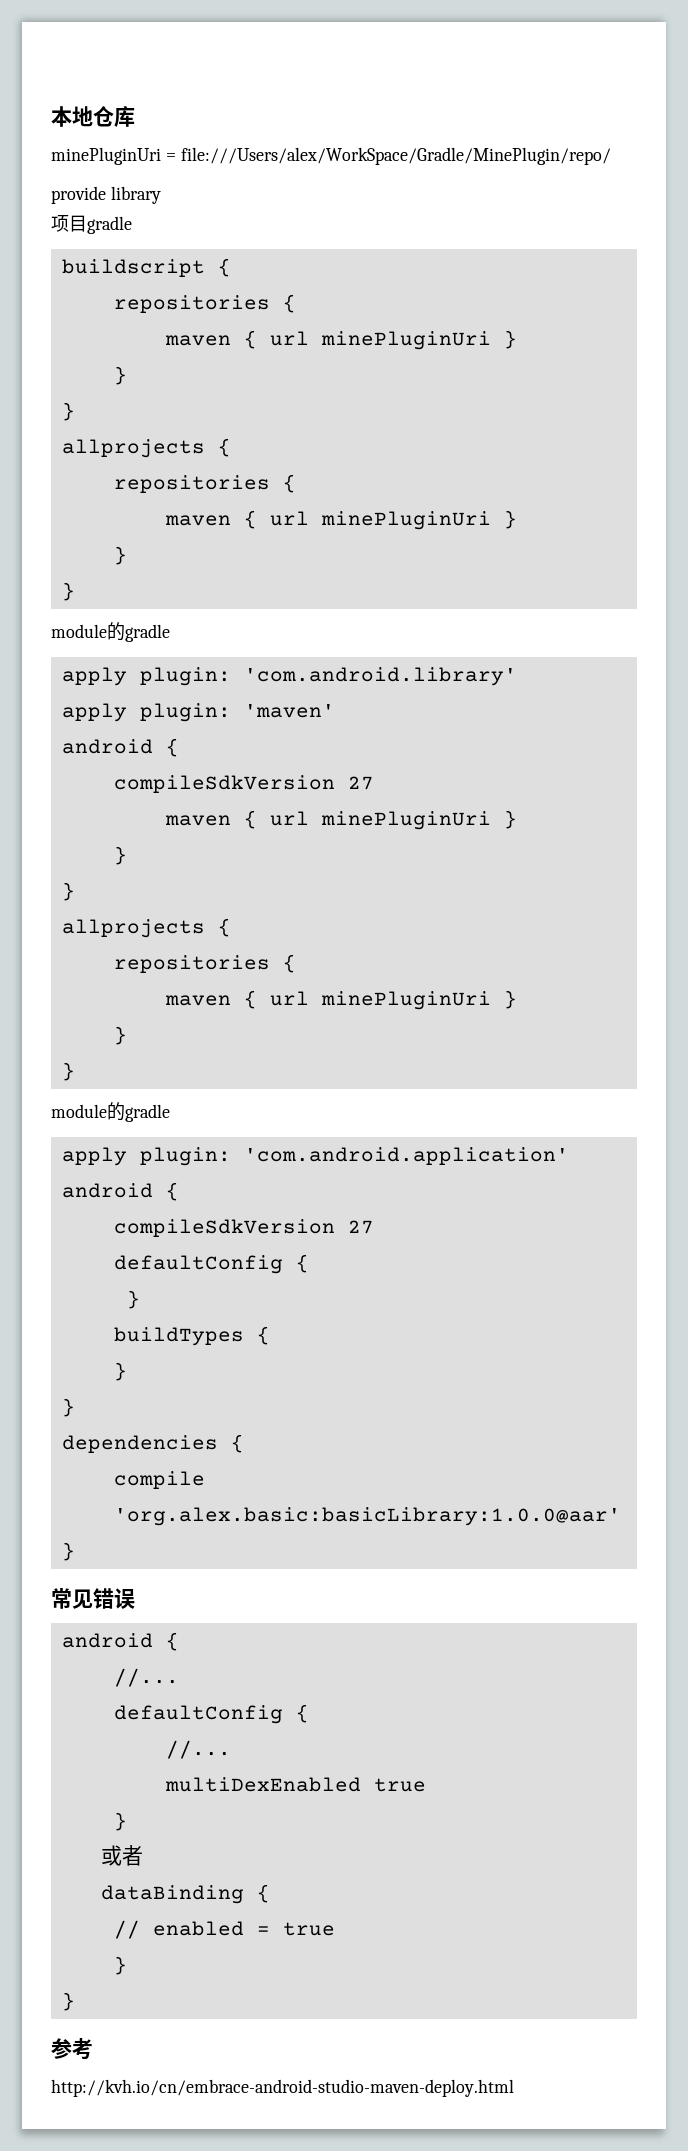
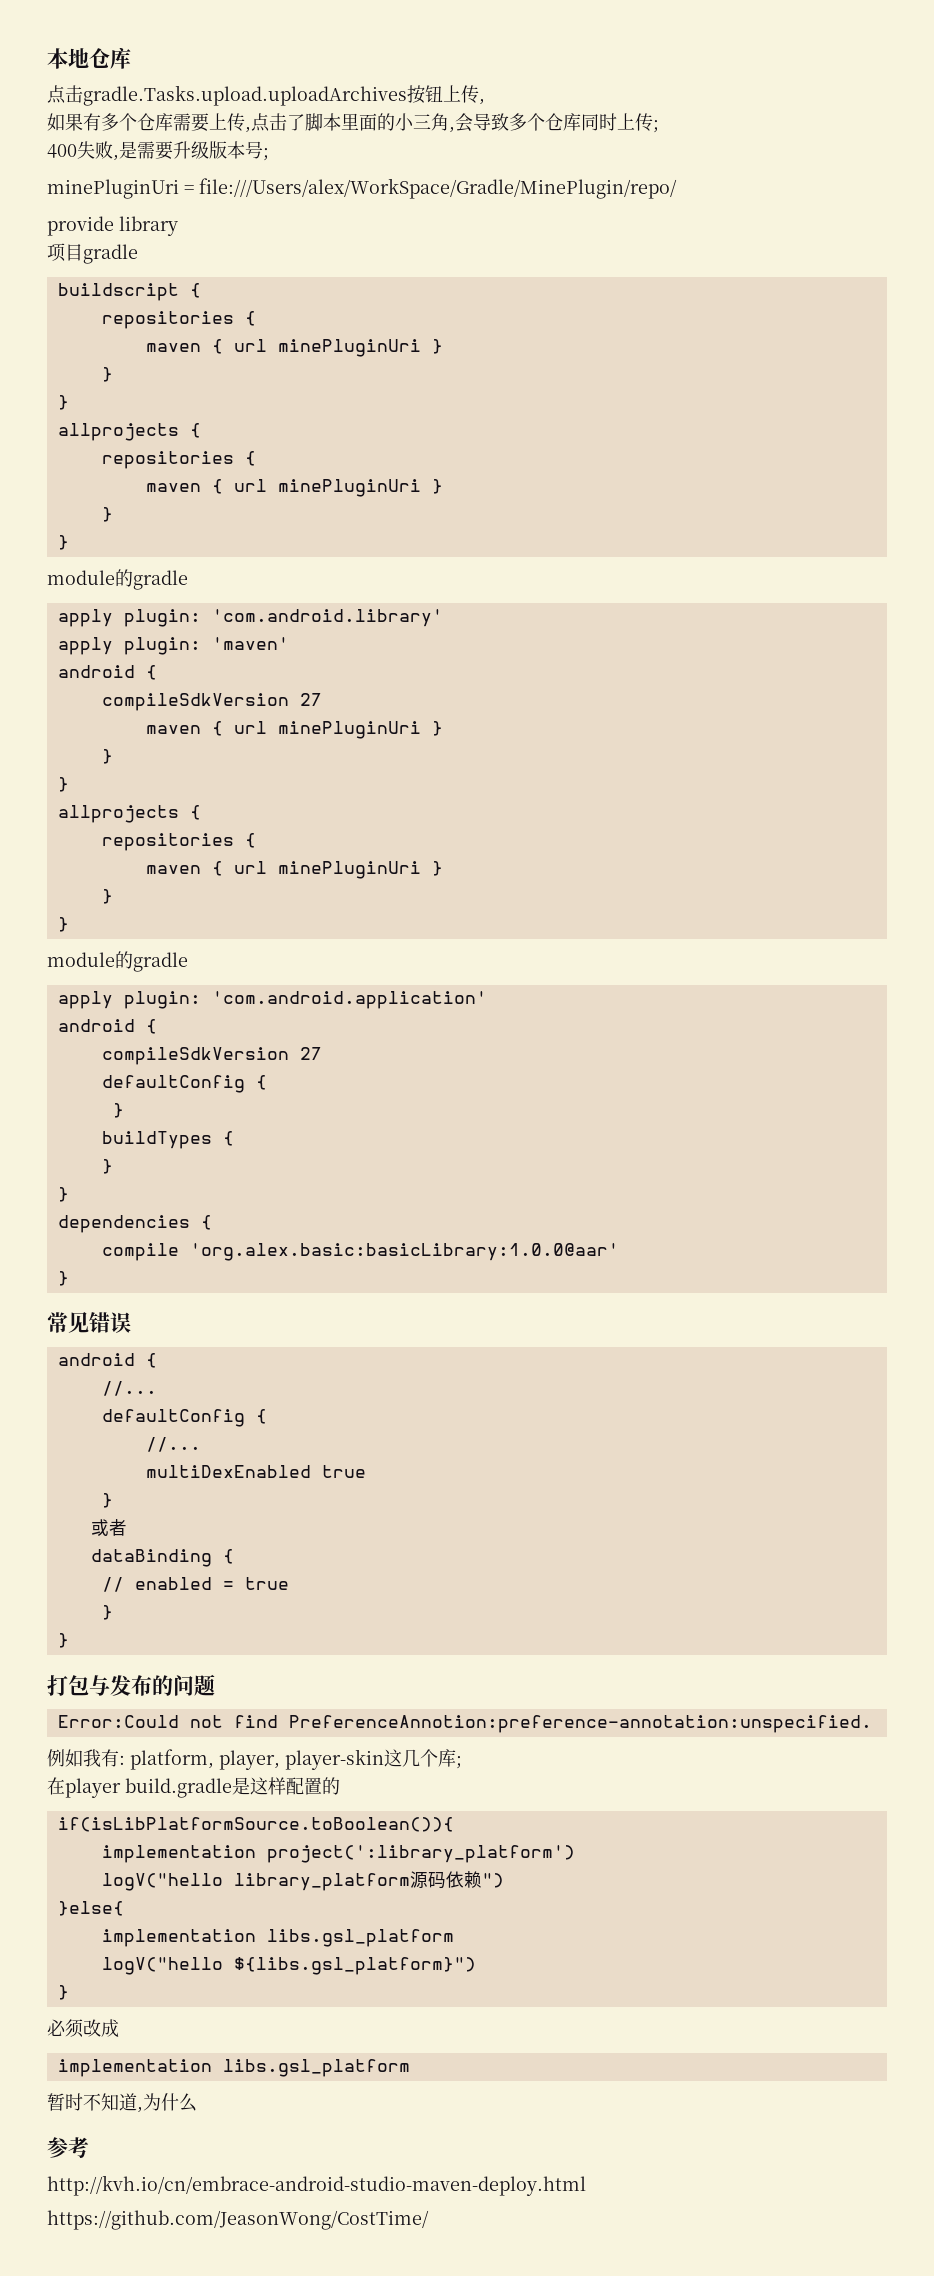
+ 点击gradle.Tasks.upload.uploadArchives按钮上传,
+ 如果有多个仓库需要上传,点击了脚本里面的小三角,会导致多个仓库同时上传;
+ 400失败,是需要升级版本号;
+ 打包与发布的问题
+ Error:Could not find PreferenceAnnotion:preference-annotation:unspecified.
+ 例如我有: platform, player, player-skin这几个库;
+ 在player build.gradle是这样配置的
+ if(isLibPlatformSource.toBoolean()){
+ implementation project(':library_platform')
+ logV("hello library_platform源码依赖")
+ }else{
+ implementation libs.gsl_platform
+ logV("hello ${libs.gsl_platform}")
+ }
+ 必须改成
+ implementation libs.gsl_platform
+ 暂时不知道,为什么
+ https://github.com/JeasonWong/CostTime/

